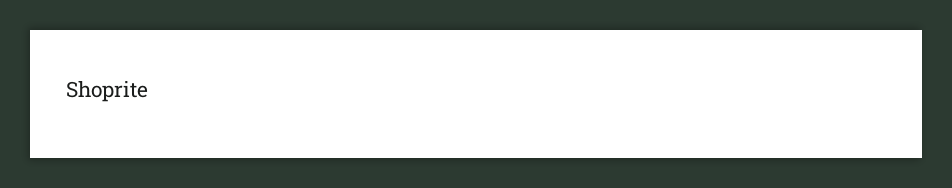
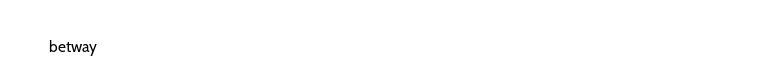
- Shoprite
+ betway

